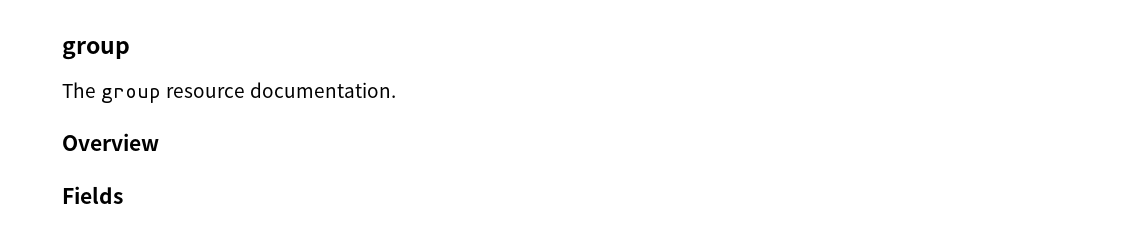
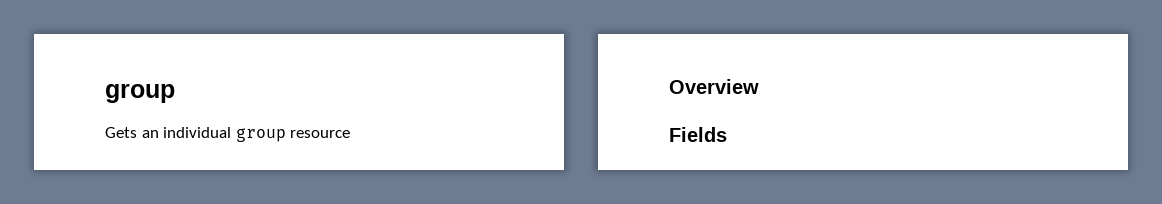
- The group resource documentation.
+ Gets an individual group resource

